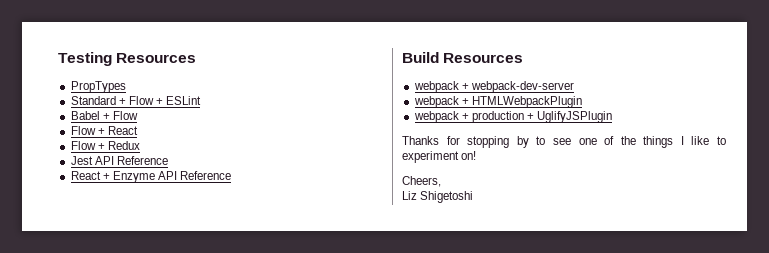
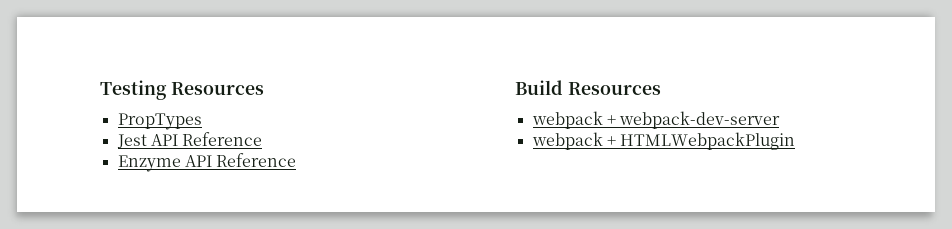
- Standard + Flow + ESLint
- Babel + Flow
- Flow + React
- Flow + Redux
- React + Enzyme API Reference
+ Enzyme API Reference
- webpack + production + UglifyJSPlugin
- Thanks for stopping by to see one of the things I like to experiment on!
- Cheers,
- Liz Shigetoshi

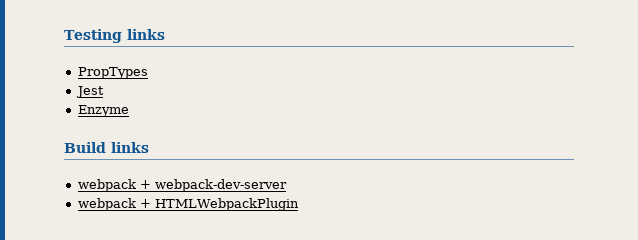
- Testing Resources
+ Testing links
- Jest API Reference
+ Jest
- Enzyme API Reference
+ Enzyme
- Build Resources
+ Build links

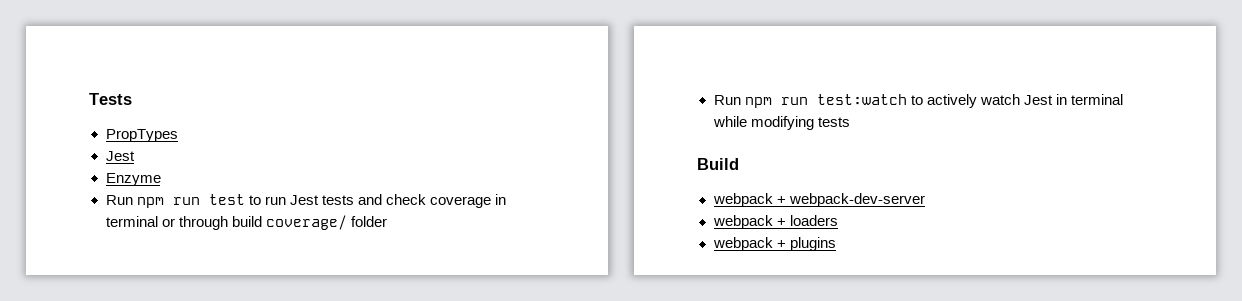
- Testing links
+ Tests
+ Run npm run test to run Jest tests and check coverage in terminal or through build coverage/ folder
+ Run npm run test:watch to actively watch Jest in terminal while modifying tests
- Build links
+ Build
- webpack + HTMLWebpackPlugin
+ webpack + loaders
+ webpack + plugins

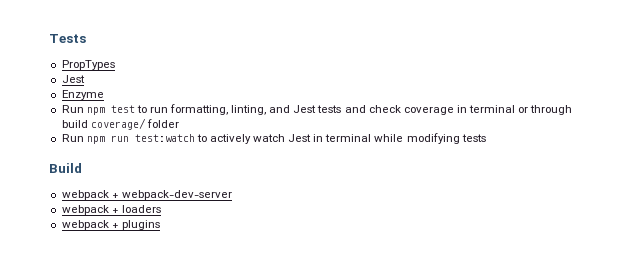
- Run npm run test to run Jest tests and check coverage in terminal or through build coverage/ folder
+ Run npm test to run formatting, linting, and Jest tests and check coverage in terminal or through build coverage/ folder

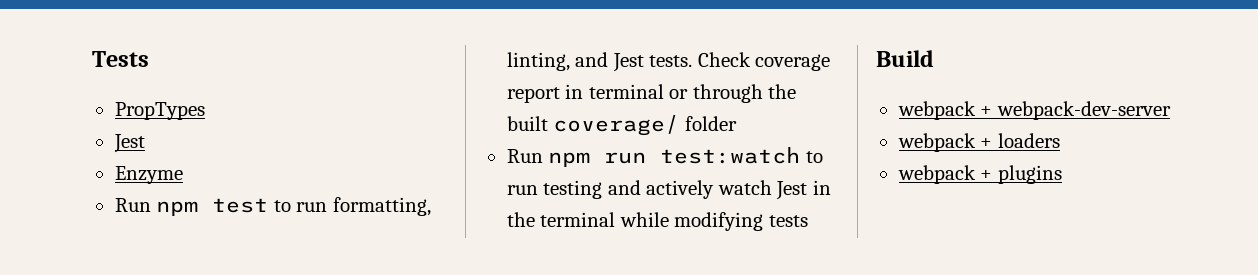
- Run npm test to run formatting, linting, and Jest tests and check coverage in terminal or through build coverage/ folder
+ Run npm test to run formatting, linting, and Jest tests. Check coverage report in terminal or through the built coverage/ folder
- Run npm run test:watch to actively watch Jest in terminal while modifying tests
+ Run npm run test:watch to run testing and actively watch Jest in the terminal while modifying tests

